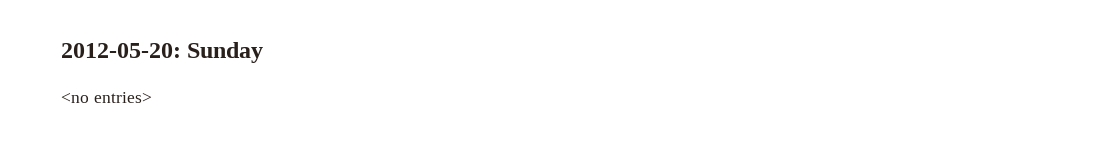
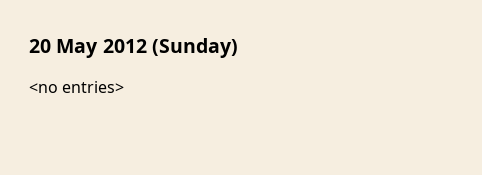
- 2012-05-20: Sunday
+ 20 May 2012 (Sunday)

